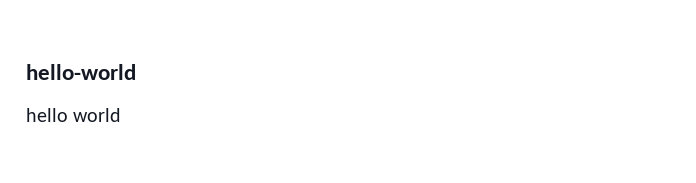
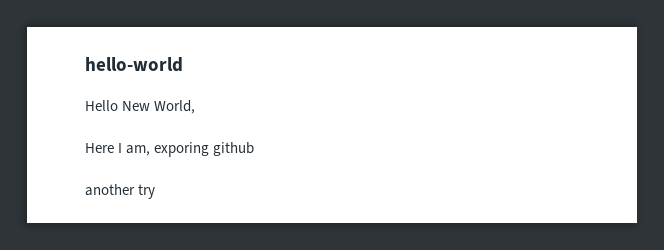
- hello world
+ Hello New World,
+ Here I am, exporing github
+ another try

